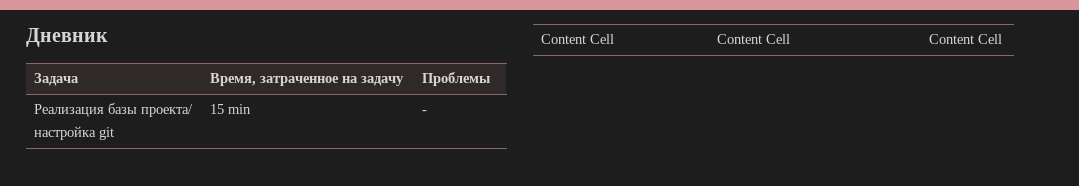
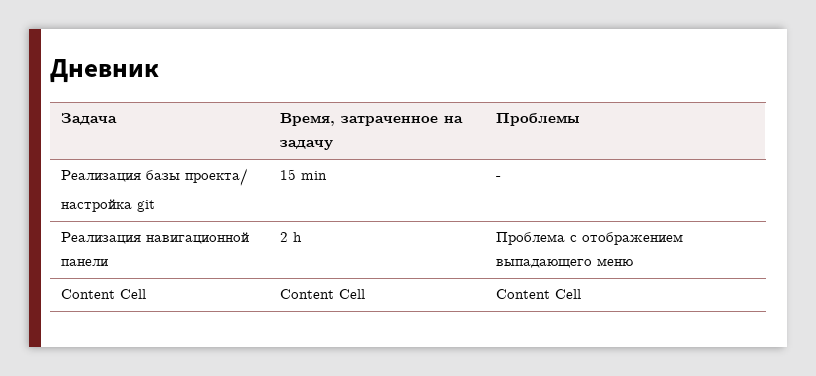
+ Реализация навигационной панели | 2 h | Проблема с отображением выпадающего меню

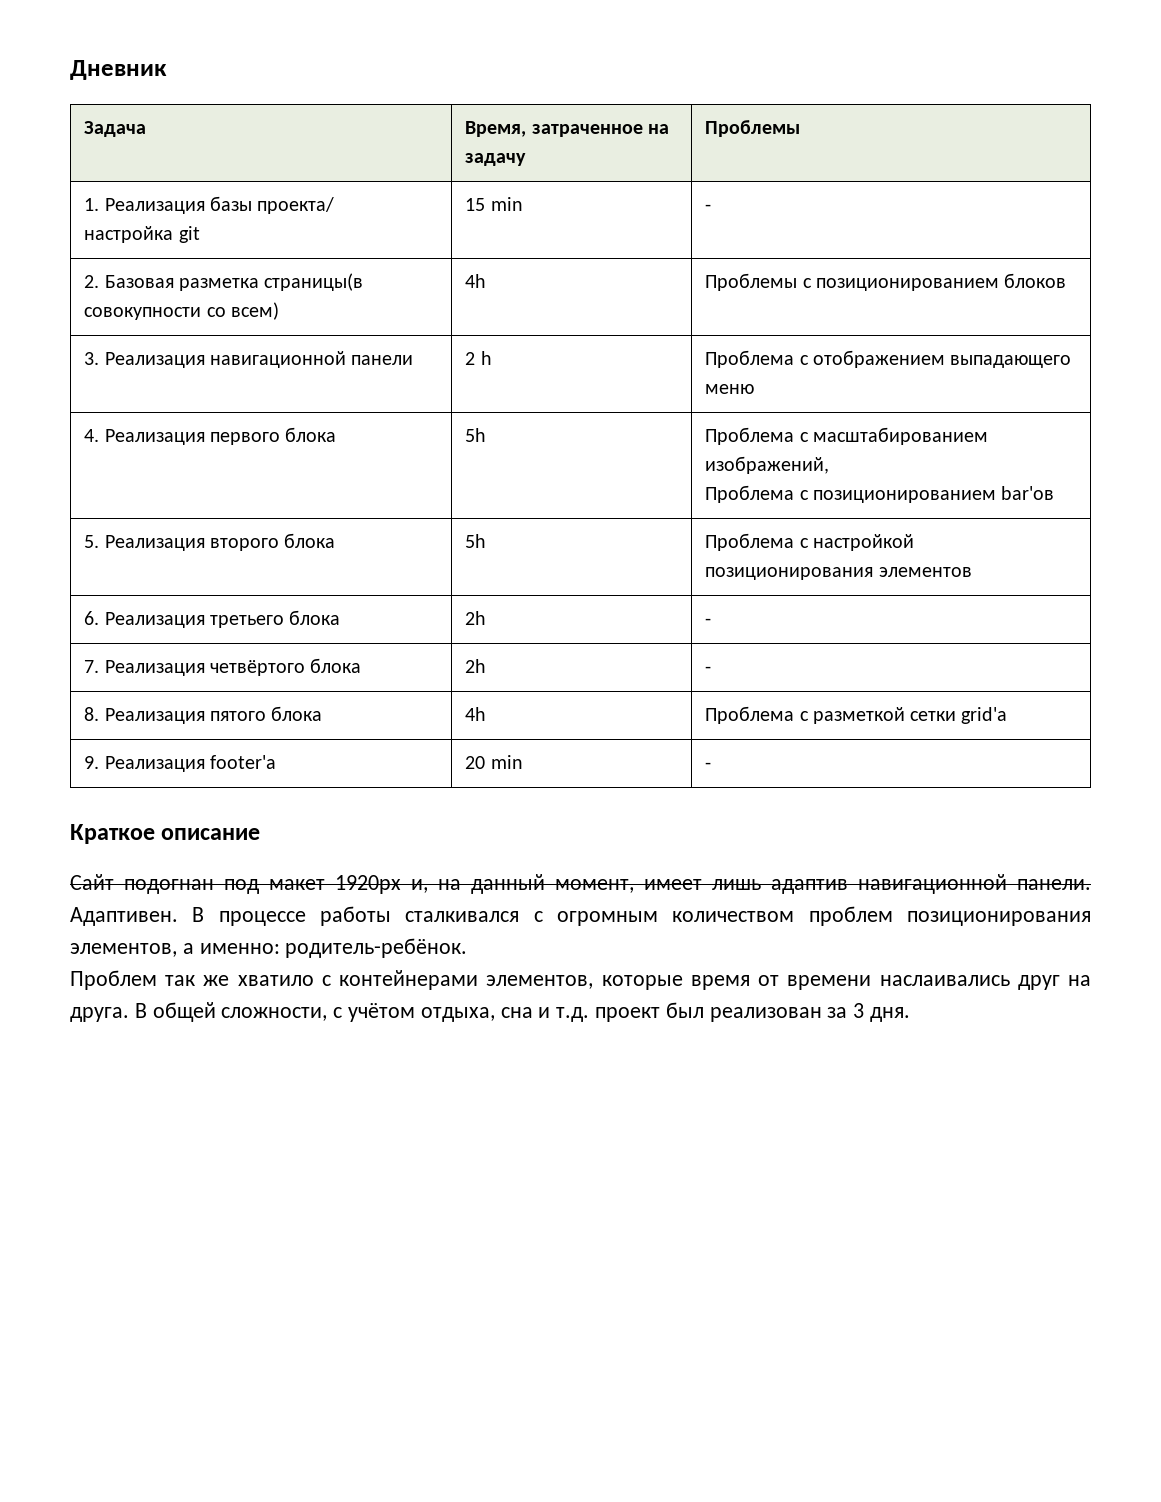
- Реализация базы проекта/
+ 1. Реализация базы проекта/
- Реализация навигационной панели | 2 h | Проблема с отображением выпадающего меню
+ 2. Базовая разметка страницы(в совокупности со всем) | 4h | Проблемы с позиционированием блоков
+ 3. Реализация навигационной панели | 2 h | Проблема с отображением выпадающего меню
- Content Cell | Content Cell | Content Cell
+ 4. Реализация первого блока | 5h | Проблема с масштабированием изображений,
+ Проблема с позиционированием bar'ов
+ 5. Реализация второго блока | 5h | Проблема с настройкой позиционирования элементов
+ 6. Реализация третьего блока | 2h | -
+ 7. Реализация четвёртого блока | 2h | -
+ 8. Реализация пятого блока | 4h | Проблема с разметкой сетки grid'а
+ 9. Реализация footer'а | 20 min | -
+ Краткое описание
+ Сайт подогнан под макет 1920px и, на данный момент, имеет лишь адаптив навигационной панели. Адаптивен. В процессе работы сталкивался с огромным количеством проблем позиционирования элементов, а именно: родитель-ребёнок.
+ Проблем так же хватило с контейнерами элементов, которые время от времени наслаивались друг на друга. В общей сложности, с учётом отдыха, сна и т.д. проект был реализован за 3 дня.

